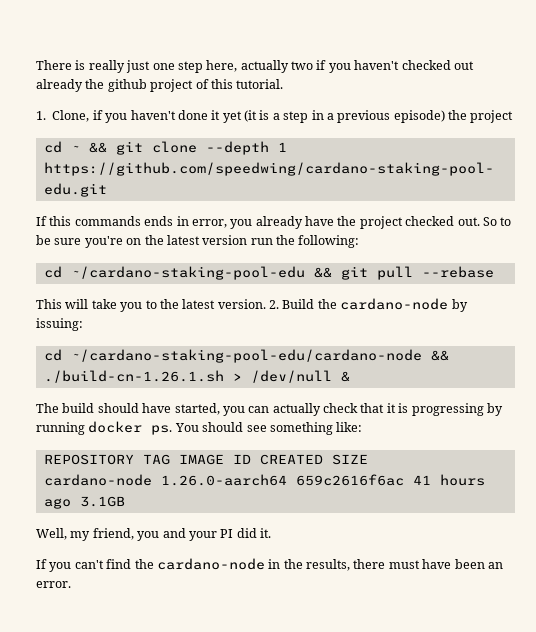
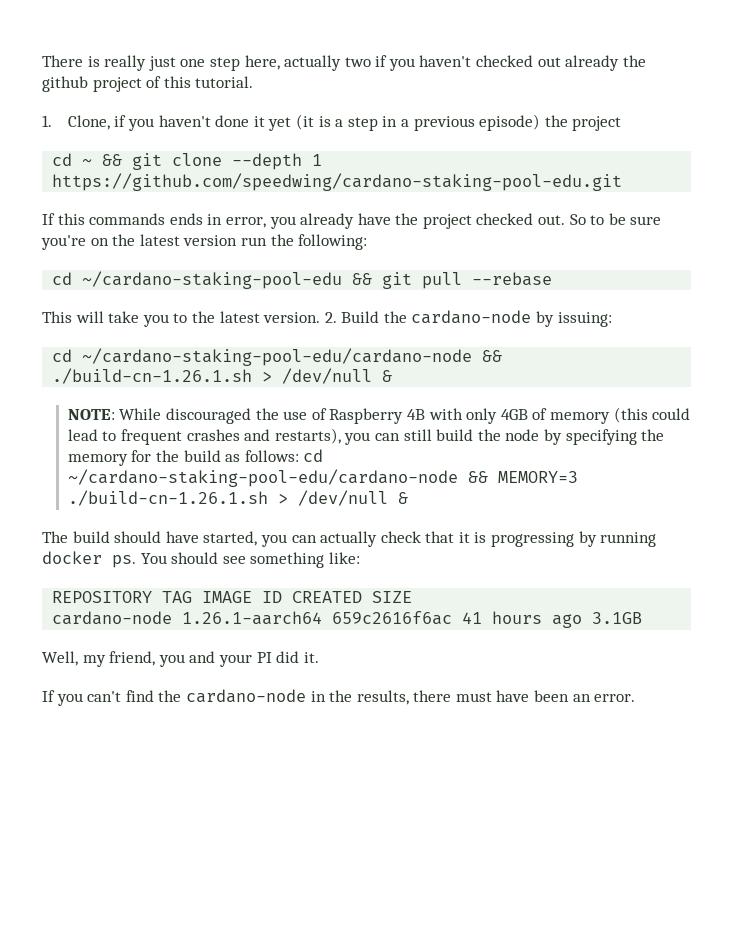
+ NOTE: While discouraged the use of Raspberry 4B with only 4GB of memory (this could lead to frequent crashes and restarts), you can still build the node by specifying the memory for the build as follows: cd ~/cardano-staking-pool-edu/cardano-node && MEMORY=3 ./build-cn-1.26.1.sh > /dev/null &
- cardano-node 1.26.0-aarch64 659c2616f6ac 41 hours ago 3.1GB
+ cardano-node 1.26.1-aarch64 659c2616f6ac 41 hours ago 3.1GB

